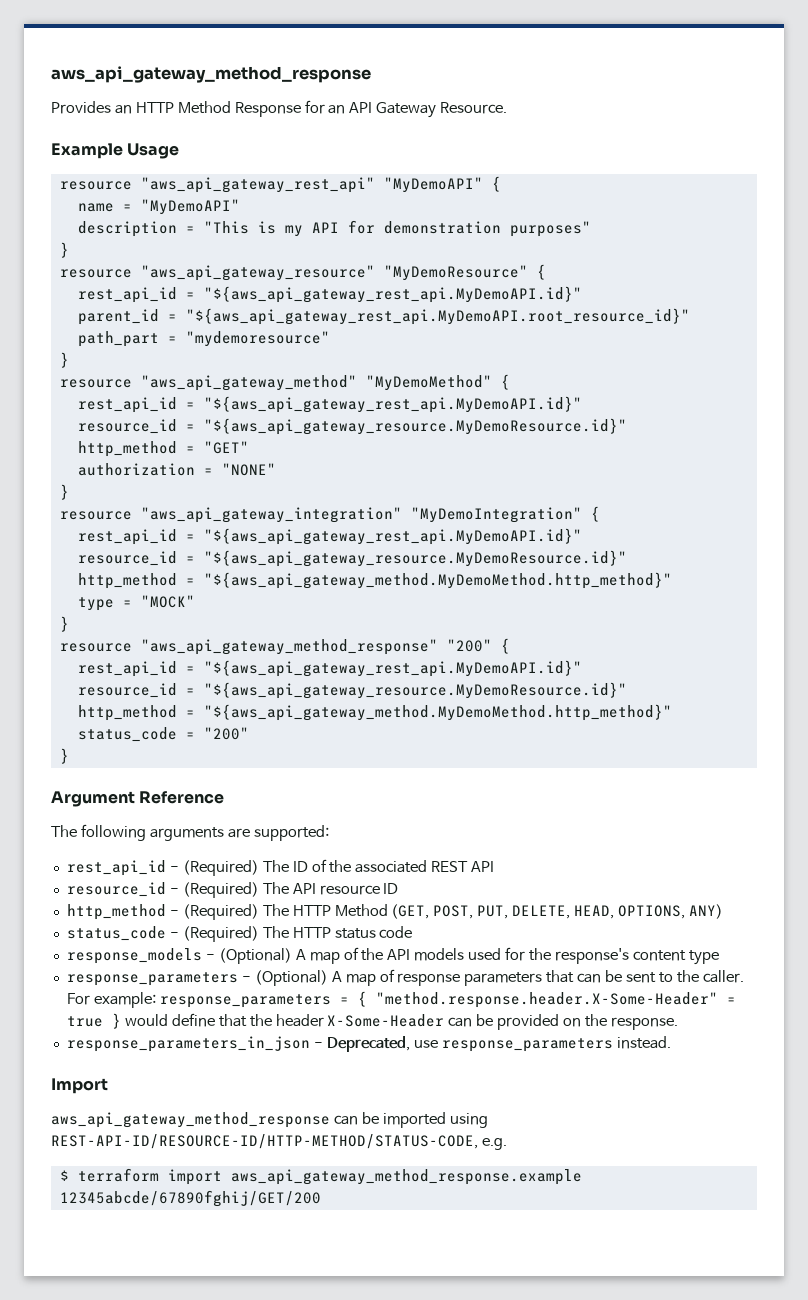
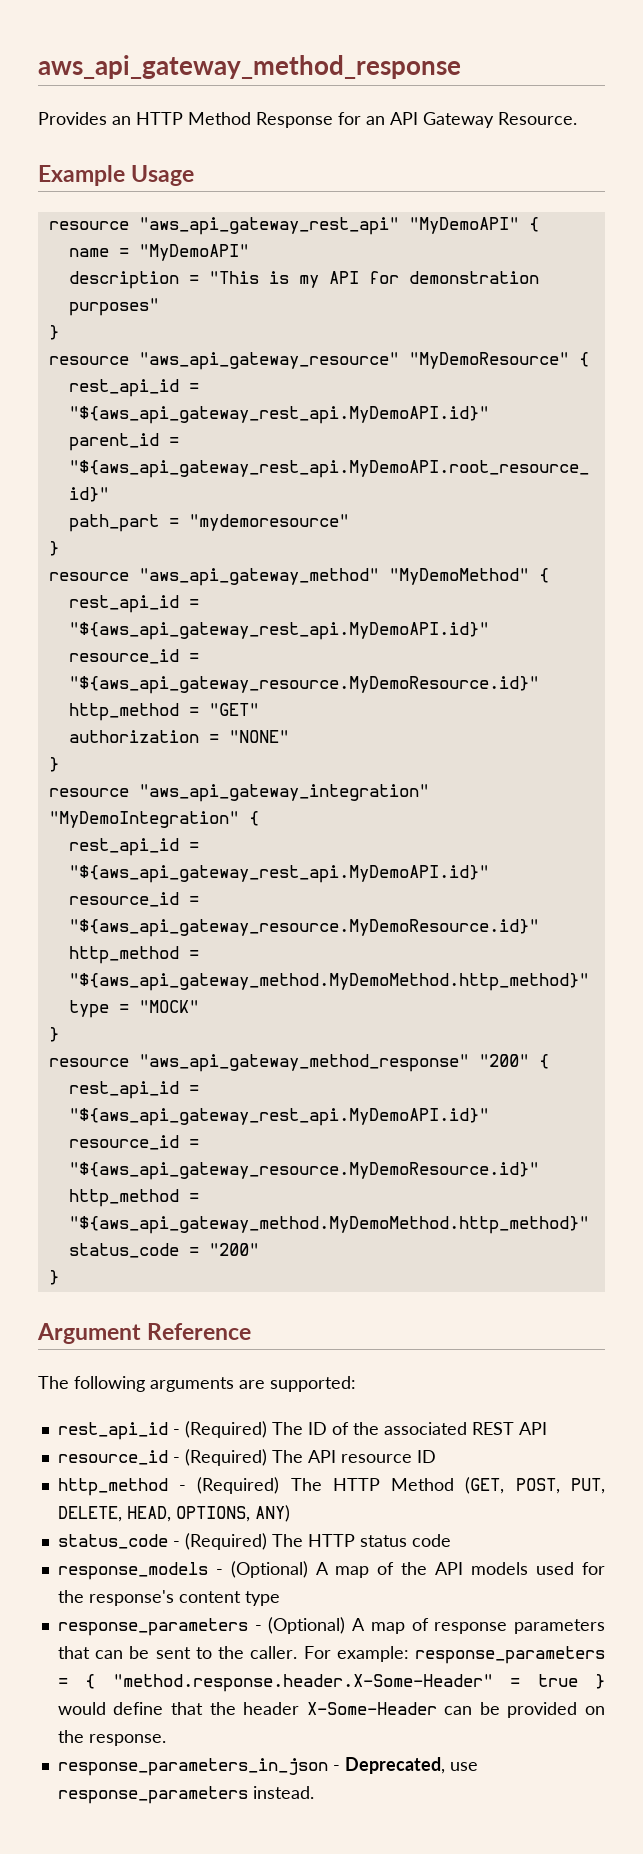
- Import
- aws_api_gateway_method_response can be imported using REST-API-ID/RESOURCE-ID/HTTP-METHOD/STATUS-CODE, e.g.
- $ terraform import aws_api_gateway_method_response.example 12345abcde/67890fghij/GET/200

